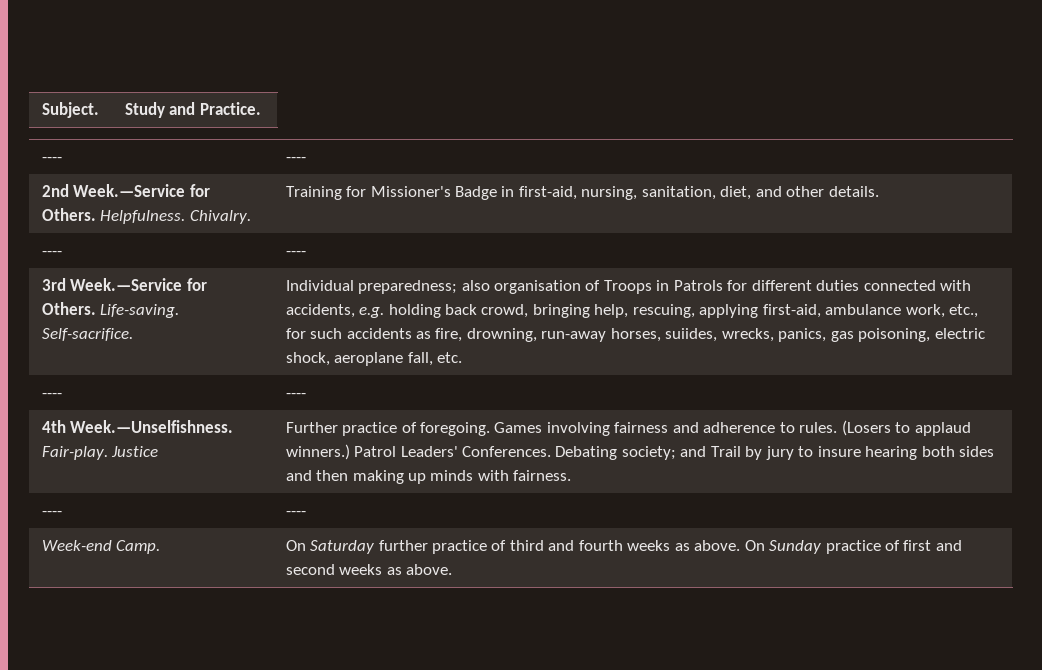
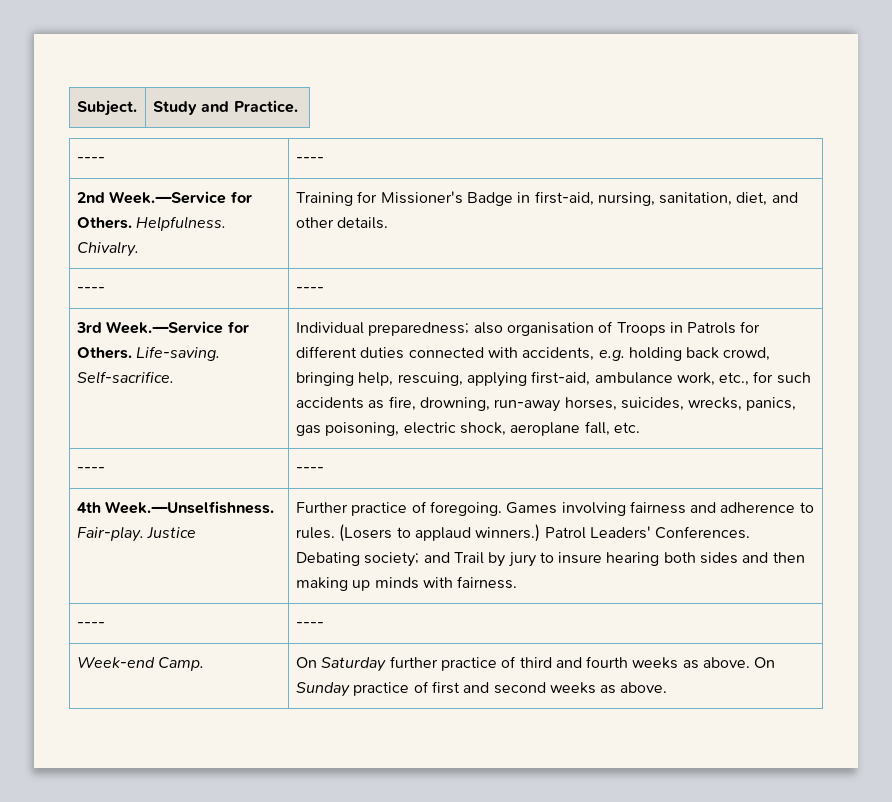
- Individual preparedness; also organisation of Troops in Patrols for different duties connected with accidents, e.g. holding back crowd, bringing help, rescuing, applying first-aid, ambulance work, etc., for such accidents as fire, drowning, run-away horses, suiides, wrecks, panics, gas poisoning, electric shock, aeroplane fall, etc.
+ Individual preparedness; also organisation of Troops in Patrols for different duties connected with accidents, e.g. holding back crowd, bringing help, rescuing, applying first-aid, ambulance work, etc., for such accidents as fire, drowning, run-away horses, suicides, wrecks, panics, gas poisoning, electric shock, aeroplane fall, etc.

